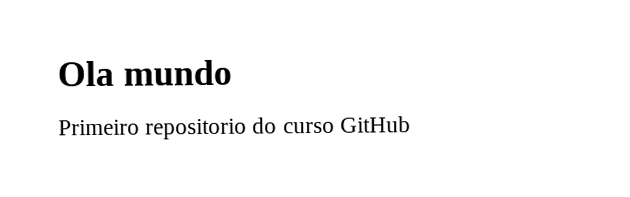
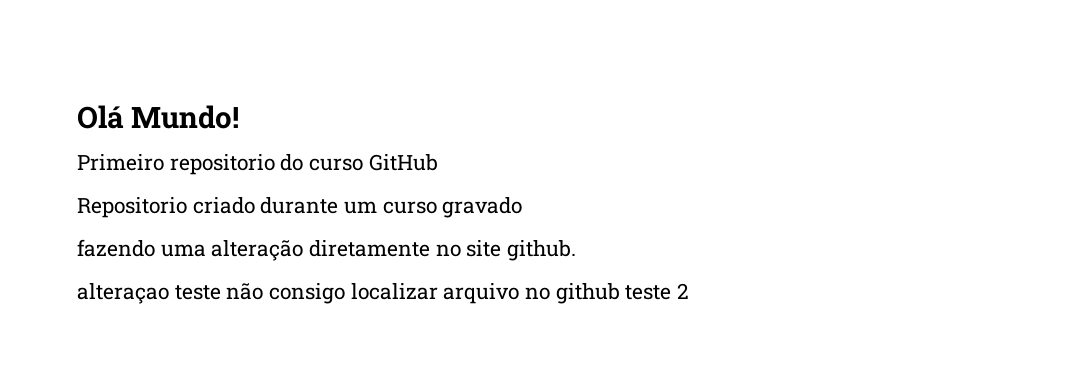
- Ola mundo
+ Olá Mundo!
+ Repositorio criado durante um curso gravado
+ fazendo uma alteração diretamente no site github.
+ alteraçao teste não consigo localizar arquivo no github teste 2

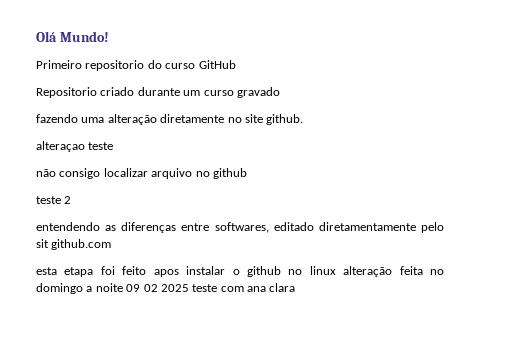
- alteraçao teste não consigo localizar arquivo no github teste 2
+ alteraçao teste
+ não consigo localizar arquivo no github
+ teste 2
+ entendendo as diferenças entre softwares, editado diretamentamente pelo sit github.com
+ esta etapa foi feito apos instalar o github no linux alteração feita no domingo a noite 09 02 2025 teste com ana clara

